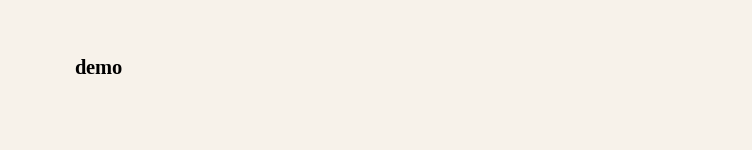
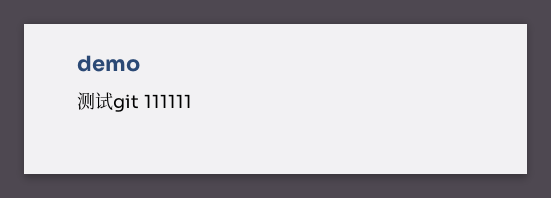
+ 测试git 111111

